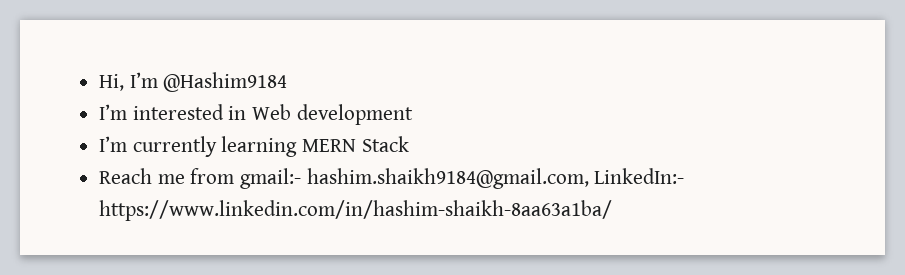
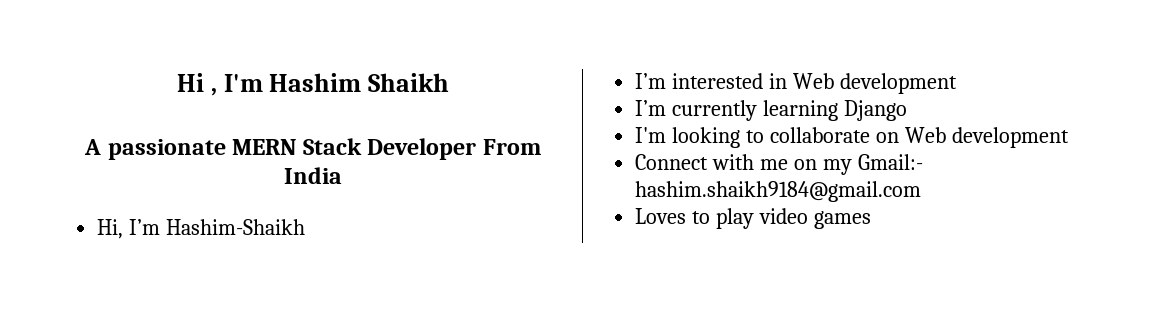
+ Hi , I'm Hashim Shaikh
+ A passionate MERN Stack Developer From India
- Hi, I’m @Hashim9184
+ Hi, I’m Hashim-Shaikh
- I’m currently learning MERN Stack
- Reach me from gmail:- hashim.shaikh9184@gmail.com, LinkedIn:- https://www.linkedin.com/in/hashim-shaikh-8aa63a1ba/
+ I’m currently learning Django
+ I'm looking to collaborate on Web development
+ Connect with me on my Gmail:- hashim.shaikh9184@gmail.com
+ Loves to play video games

